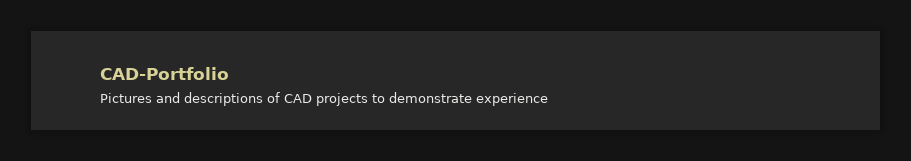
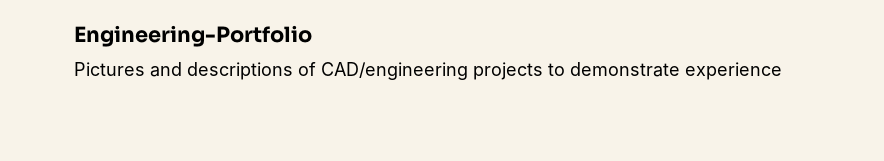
- CAD-Portfolio
+ Engineering-Portfolio
- Pictures and descriptions of CAD projects to demonstrate experience
+ Pictures and descriptions of CAD/engineering projects to demonstrate experience

